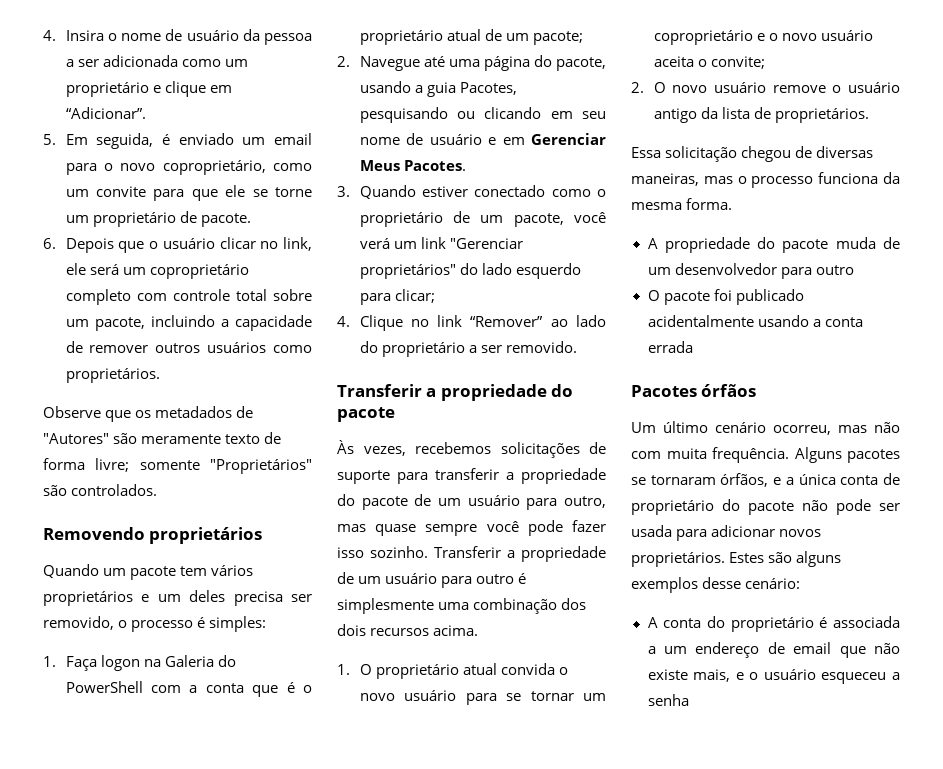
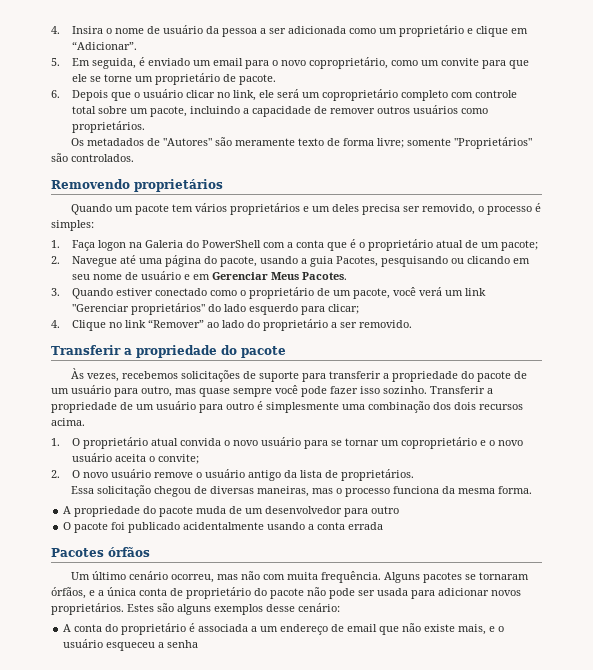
- Observe que os metadados de "Autores" são meramente texto de forma livre; somente "Proprietários" são controlados.
+ Os metadados de "Autores" são meramente texto de forma livre; somente "Proprietários" são controlados.

